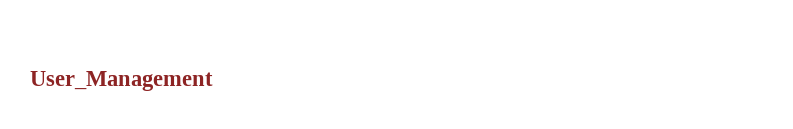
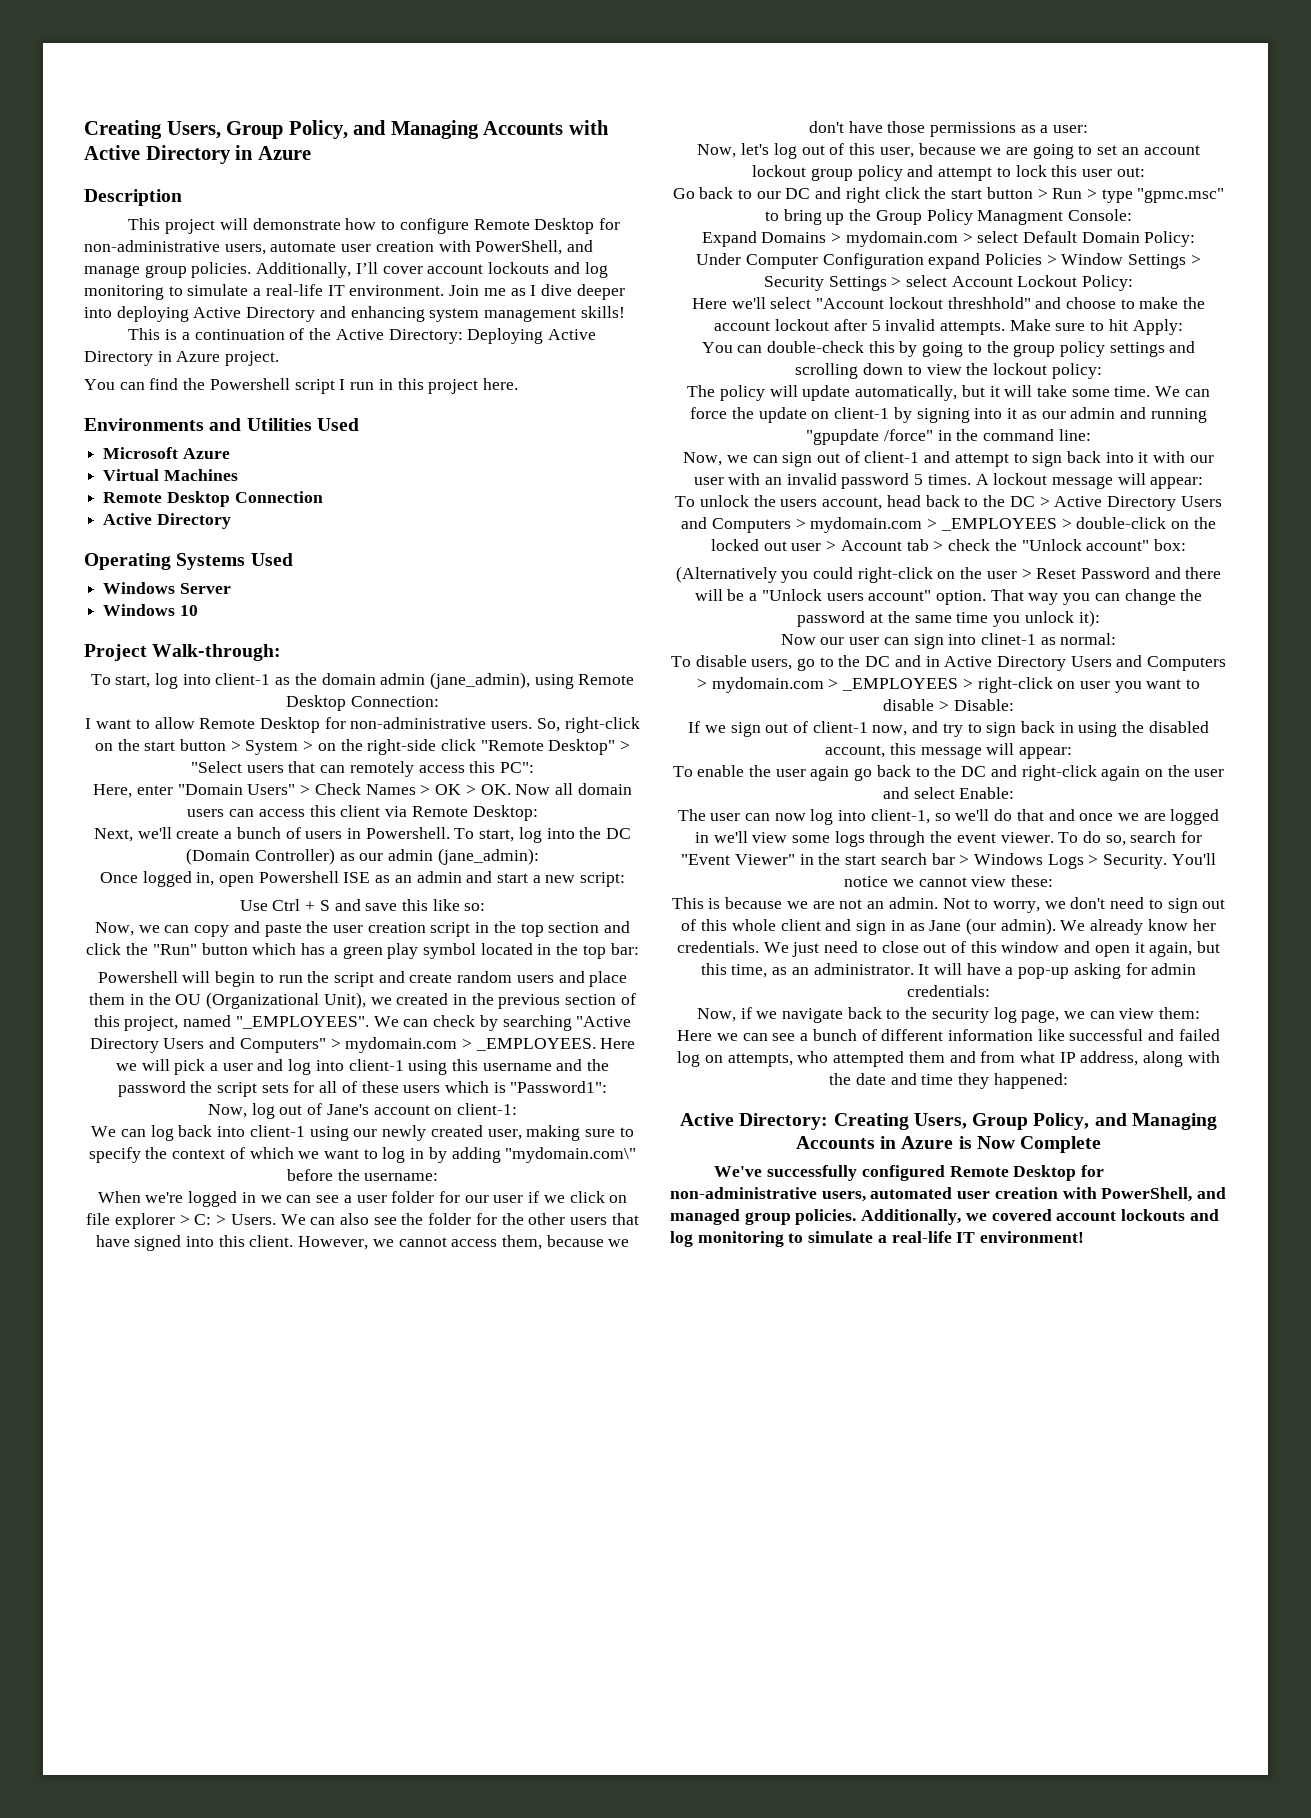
- User_Management
+ Creating Users, Group Policy, and Managing Accounts with Active Directory in Azure
+ Description
+ This project will demonstrate how to configure Remote Desktop for non-administrative users, automate user creation with PowerShell, and manage group policies. Additionally, I’ll cover account lockouts and log monitoring to simulate a real-life IT environment. Join me as I dive deeper into deploying Active Directory and enhancing system management skills!
+ This is a continuation of the Active Directory: Deploying Active Directory in Azure project.
+ You can find the Powershell script I run in this project here.
+ Environments and Utilities Used
+ Microsoft Azure
+ Virtual Machines
+ Remote Desktop Connection
+ Active Directory
+ Operating Systems Used
+ Windows Server
+ Windows 10
+ Project Walk-through:
+ To start, log into client-1 as the domain admin (jane_admin), using Remote Desktop Connection:
+ I want to allow Remote Desktop for non-administrative users. So, right-click on the start button > System > on the right-side click "Remote Desktop" > "Select users that can remotely access this PC":
+ Here, enter "Domain Users" > Check Names > OK > OK. Now all domain users can access this client via Remote Desktop:
+ Next, we'll create a bunch of users in Powershell. To start, log into the DC (Domain Controller) as our admin (jane_admin):
+ Once logged in, open Powershell ISE as an admin and start a new script:
+ Use Ctrl + S and save this like so:
+ Now, we can copy and paste the user creation script in the top section and click the "Run" button which has a green play symbol located in the top bar:
+ Powershell will begin to run the script and create random users and place them in the OU (Organizational Unit), we created in the previous section of this project, named "_EMPLOYEES". We can check by searching "Active Directory Users and Computers" > mydomain.com > _EMPLOYEES. Here we will pick a user and log into client-1 using this username and the password the script sets for all of these users which is "Password1":
+ Now, log out of Jane's account on client-1:
+ We can log back into client-1 using our newly created user, making sure to specify the context of which we want to log in by adding "mydomain.com\" before the username:
+ When we're logged in we can see a user folder for our user if we click on file explorer > C: > Users. We can also see the folder for the other users that have signed into this client. However, we cannot access them, because we don't have those permissions as a user:
+ Now, let's log out of this user, because we are going to set an account lockout group policy and attempt to lock this user out:
+ Go back to our DC and right click the start button > Run > type "gpmc.msc" to bring up the Group Policy Managment Console:
+ Expand Domains > mydomain.com > select Default Domain Policy:
+ Under Computer Configuration expand Policies > Window Settings > Security Settings > select Account Lockout Policy:
+ Here we'll select "Account lockout threshhold" and choose to make the account lockout after 5 invalid attempts. Make sure to hit Apply:
+ You can double-check this by going to the group policy settings and scrolling down to view the lockout policy:
+ The policy will update automatically, but it will take some time. We can force the update on client-1 by signing into it as our admin and running "gpupdate /force" in the command line:
+ Now, we can sign out of client-1 and attempt to sign back into it with our user with an invalid password 5 times. A lockout message will appear:
+ To unlock the users account, head back to the DC > Active Directory Users and Computers > mydomain.com > _EMPLOYEES > double-click on the locked out user > Account tab > check the "Unlock account" box:
+ (Alternatively you could right-click on the user > Reset Password and there will be a "Unlock users account" option. That way you can change the password at the same time you unlock it):
+ Now our user can sign into clinet-1 as normal:
+ To disable users, go to the DC and in Active Directory Users and Computers > mydomain.com > _EMPLOYEES > right-click on user you want to disable > Disable:
+ If we sign out of client-1 now, and try to sign back in using the disabled account, this message will appear:
+ To enable the user again go back to the DC and right-click again on the user and select Enable:
+ The user can now log into client-1, so we'll do that and once we are logged in we'll view some logs through the event viewer. To do so, search for "Event Viewer" in the start search bar > Windows Logs > Security. You'll notice we cannot view these:
+ This is because we are not an admin. Not to worry, we don't need to sign out of this whole client and sign in as Jane (our admin). We already know her credentials. We just need to close out of this window and open it again, but this time, as an administrator. It will have a pop-up asking for admin credentials:
+ Now, if we navigate back to the security log page, we can view them:
+ Here we can see a bunch of different information like successful and failed log on attempts, who attempted them and from what IP address, along with the date and time they happened:
+ Active Directory: Creating Users, Group Policy, and Managing Accounts in Azure is Now Complete
+ We've successfully configured Remote Desktop for non-administrative users, automated user creation with PowerShell, and managed group policies. Additionally, we covered account lockouts and log monitoring to simulate a real-life IT environment!

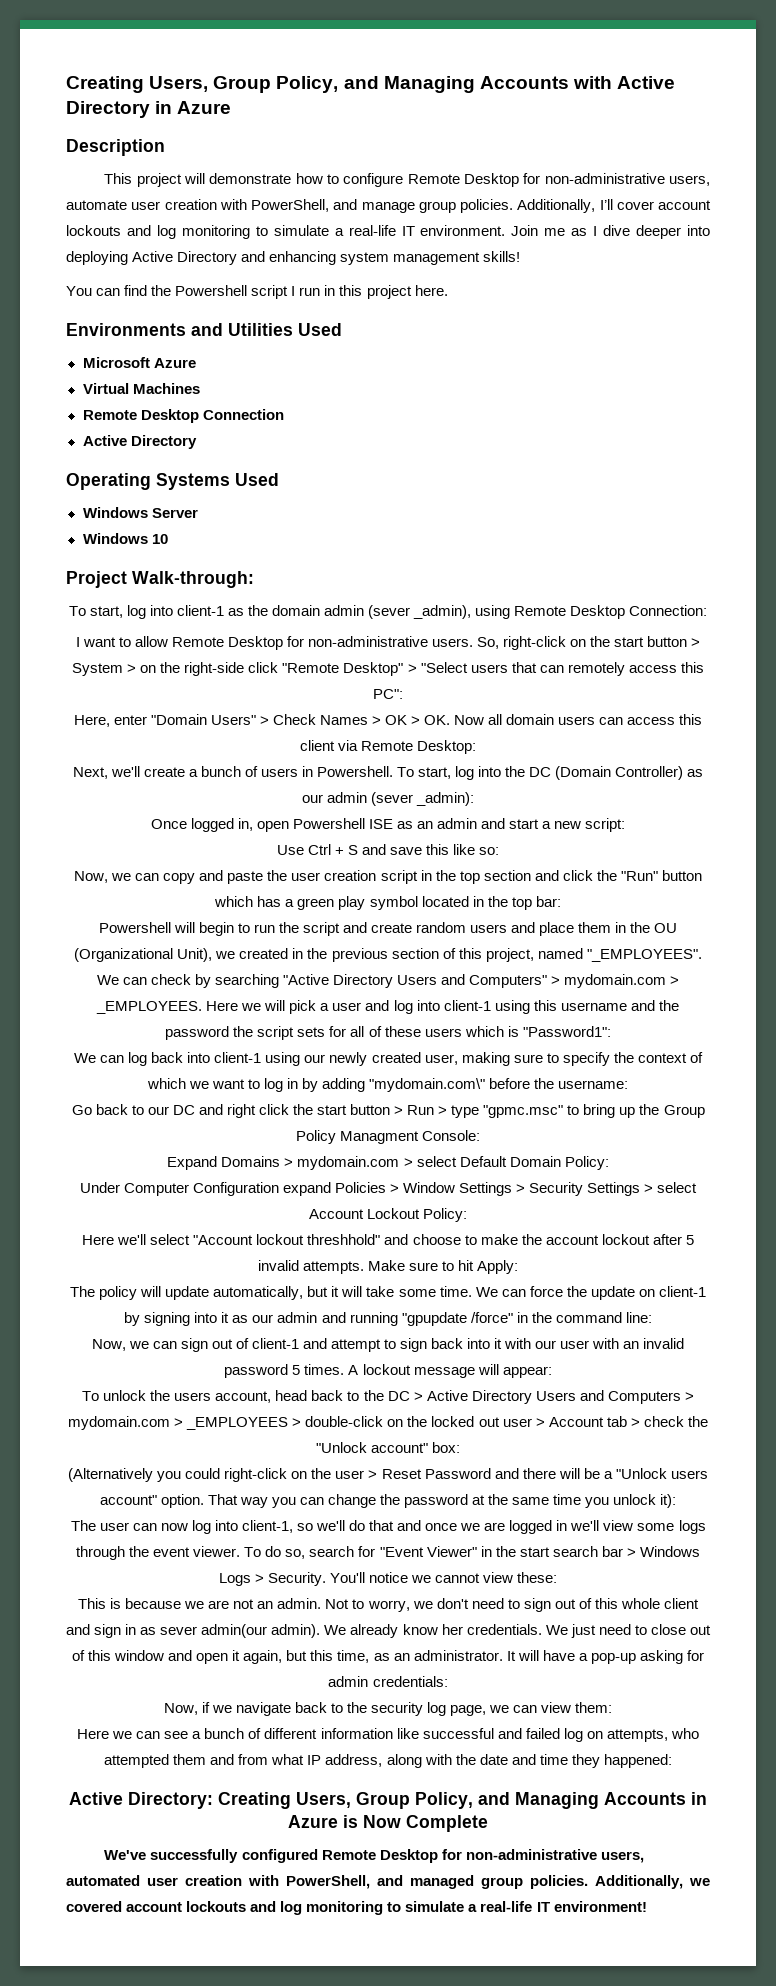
- This is a continuation of the Active Directory: Deploying Active Directory in Azure project.
- To start, log into client-1 as the domain admin (jane_admin), using Remote Desktop Connection:
+ To start, log into client-1 as the domain admin (sever _admin), using Remote Desktop Connection:
- To start, log into the DC (Domain Controller) as our admin (jane_admin):
+ To start, log into the DC (Domain Controller) as our admin (sever _admin):
- Now, log out of Jane's account on client-1:
- When we're logged in we can see a user folder for our user if we click on file explorer > C: > Users. We can also see the folder for the other users that have signed into this client. However, we cannot access them, because we don't have those permissions as a user:
- Now, let's log out of this user, because we are going to set an account lockout group policy and attempt to lock this user out:
- You can double-check this by going to the group policy settings and scrolling down to view the lockout policy:
- Now our user can sign into clinet-1 as normal:
- To disable users, go to the DC and in Active Directory Users and Computers > mydomain.com > _EMPLOYEES > right-click on user you want to disable > Disable:
- If we sign out of client-1 now, and try to sign back in using the disabled account, this message will appear:
- To enable the user again go back to the DC and right-click again on the user and select Enable:
- Not to worry, we don't need to sign out of this whole client and sign in as Jane (our admin).
+ Not to worry, we don't need to sign out of this whole client and sign in as sever admin(our admin).

